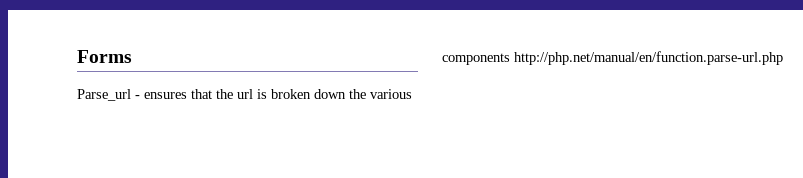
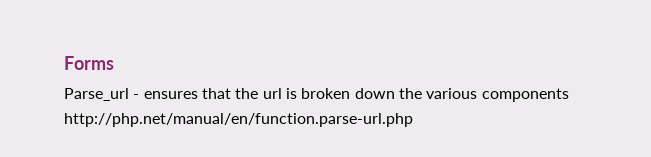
- Parse_url - ensures that the url is broken down the various components http://php.net/manual/en/function.parse-url.php
+ Parse_url - ensures that the url is broken down the various components
+ http://php.net/manual/en/function.parse-url.php

